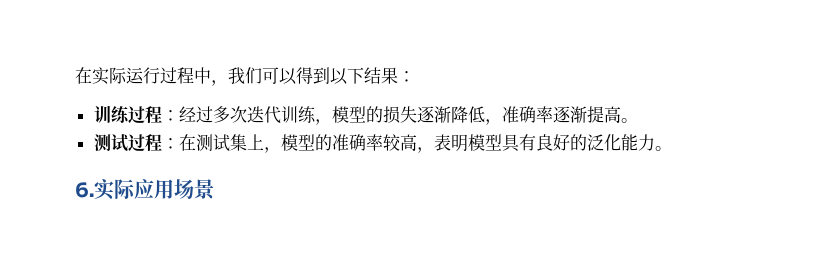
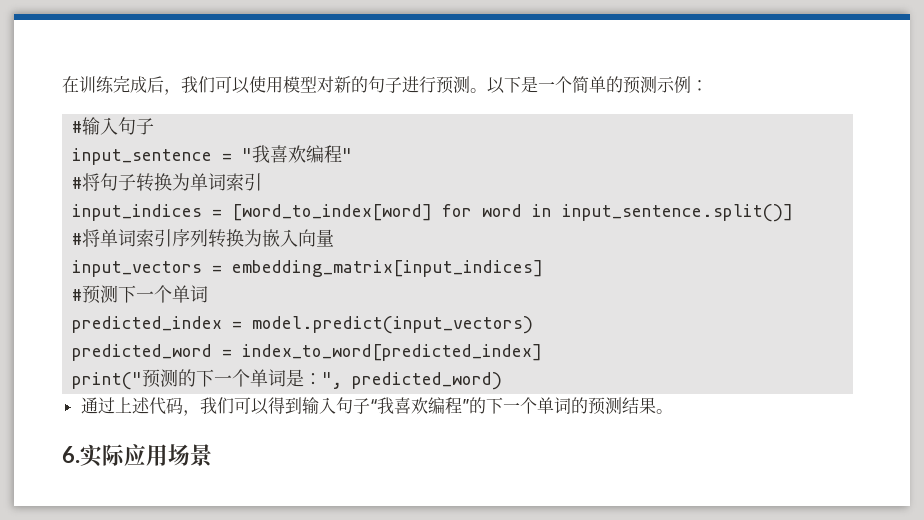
- 在实际运行过程中，我们可以得到以下结果：
- 训练过程：经过多次迭代训练，模型的损失逐渐降低，准确率逐渐提高。
- 测试过程：在测试集上，模型的准确率较高，表明模型具有良好的泛化能力。
+ 在训练完成后，我们可以使用模型对新的句子进行预测。以下是一个简单的预测示例：
+ #输入句子
+ input_sentence = "我喜欢编程"
+ #将句子转换为单词索引
+ input_indices = [word_to_index[word] for word in input_sentence.split()]
+ #将单词索引序列转换为嵌入向量
+ input_vectors = embedding_matrix[input_indices]
+ #预测下一个单词
+ predicted_index = model.predict(input_vectors)
+ predicted_word = index_to_word[predicted_index]
+ print("预测的下一个单词是：", predicted_word)
+ 通过上述代码，我们可以得到输入句子“我喜欢编程”的下一个单词的预测结果。

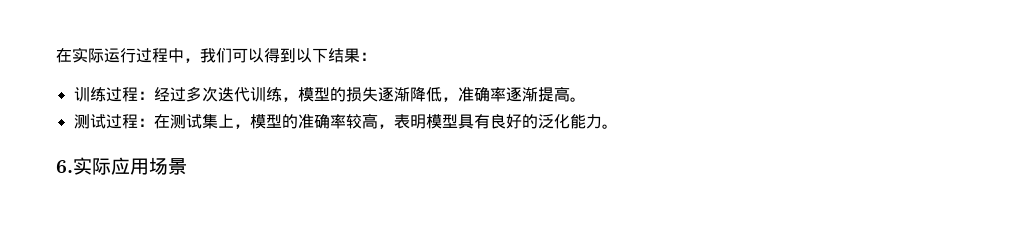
- 在训练完成后，我们可以使用模型对新的句子进行预测。以下是一个简单的预测示例：
- #输入句子
- input_sentence = "我喜欢编程"
- #将句子转换为单词索引
- input_indices = [word_to_index[word] for word in input_sentence.split()]
- #将单词索引序列转换为嵌入向量
- input_vectors = embedding_matrix[input_indices]
- #预测下一个单词
- predicted_index = model.predict(input_vectors)
- predicted_word = index_to_word[predicted_index]
- print("预测的下一个单词是：", predicted_word)
- 通过上述代码，我们可以得到输入句子“我喜欢编程”的下一个单词的预测结果。
+ 在实际运行过程中，我们可以得到以下结果：
+ 训练过程：经过多次迭代训练，模型的损失逐渐降低，准确率逐渐提高。
+ 测试过程：在测试集上，模型的准确率较高，表明模型具有良好的泛化能力。

